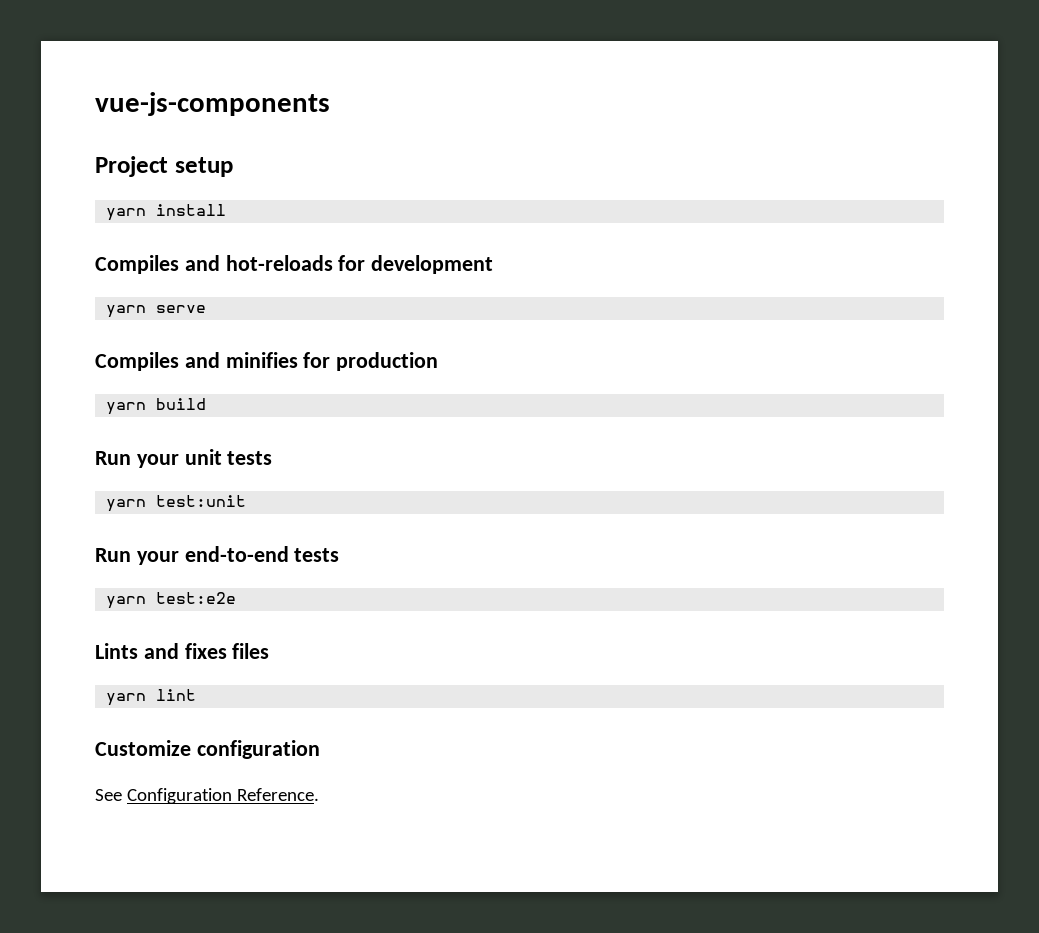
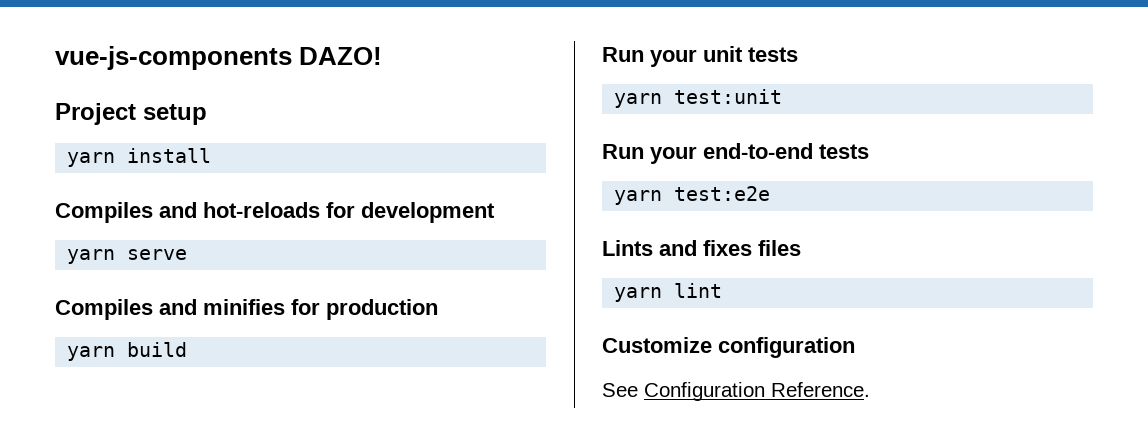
- vue-js-components
+ vue-js-components DAZO!

